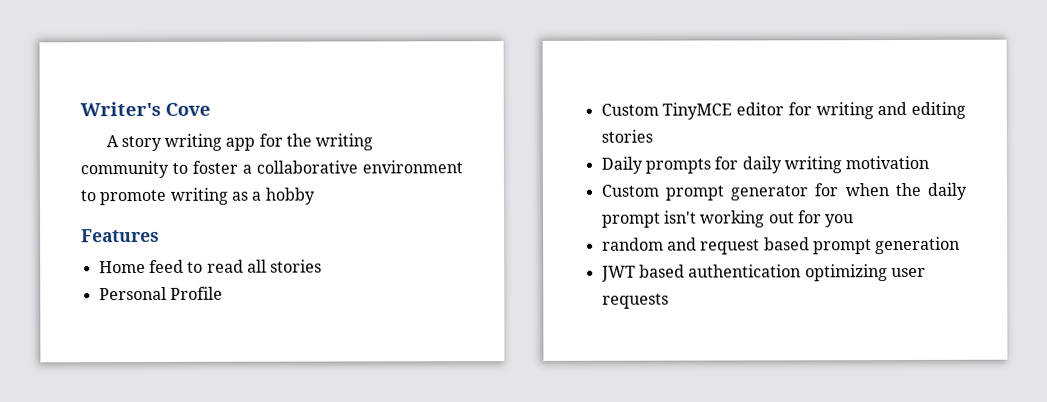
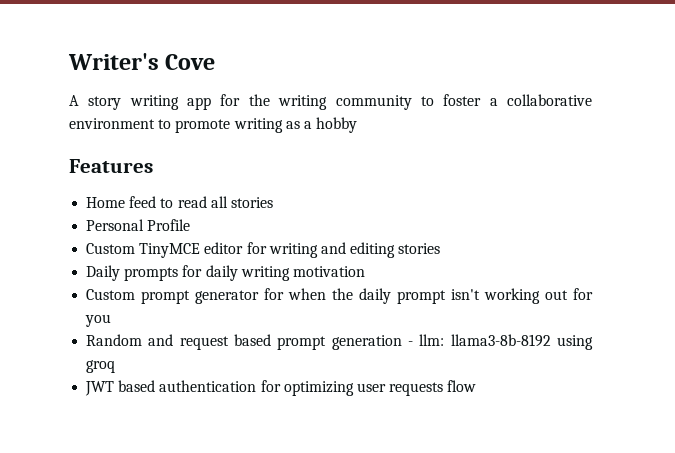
- random and request based prompt generation
+ Random and request based prompt generation - llm: llama3-8b-8192 using groq
- JWT based authentication optimizing user requests
+ JWT based authentication for optimizing user requests flow

